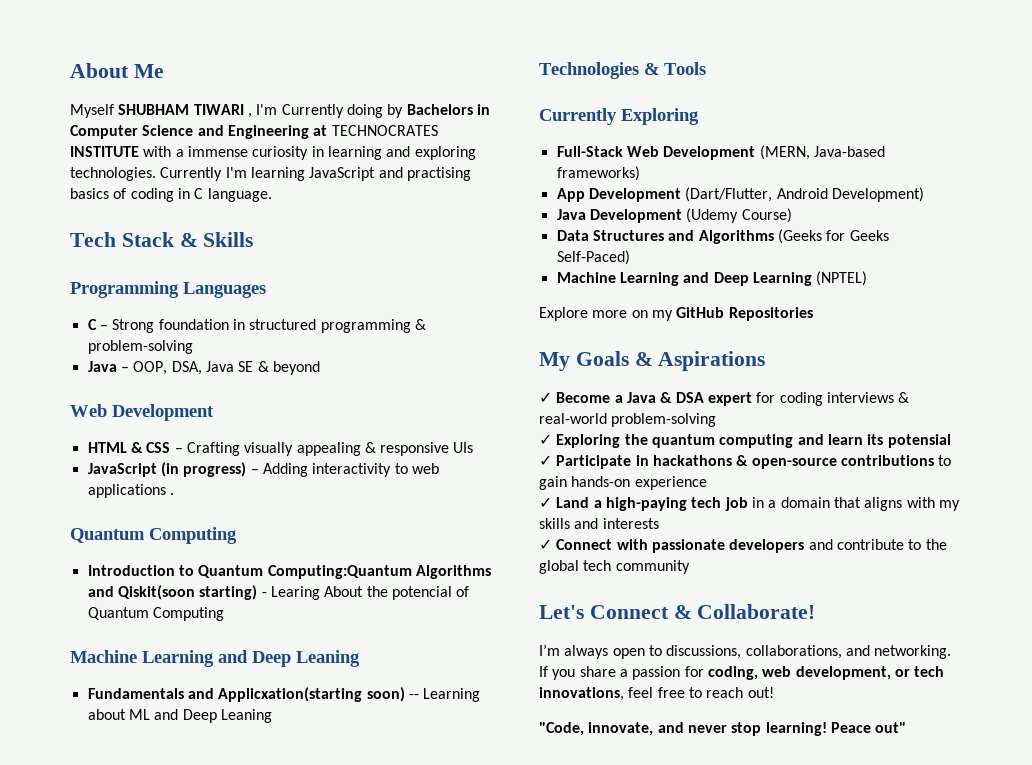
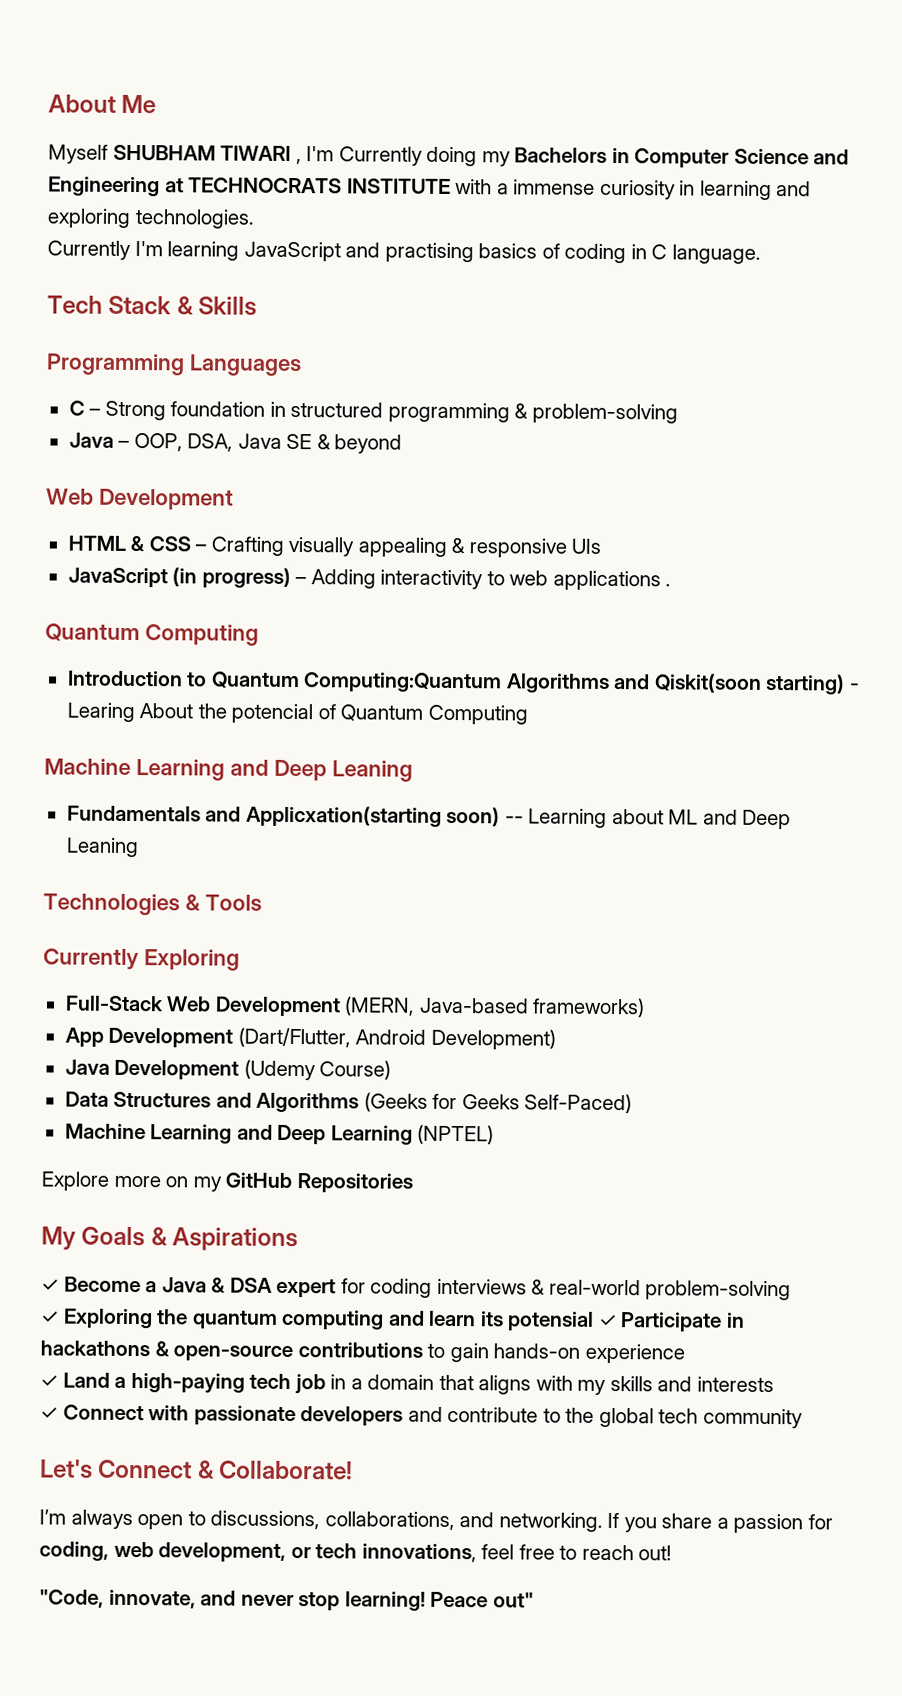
- Myself SHUBHAM TIWARI , I'm Currently doing by Bachelors in Computer Science and Engineering at TECHNOCRATES INSTITUTE with a immense curiosity in learning and exploring technologies. Currently I'm learning JavaScript and practising basics of coding in C language.
+ Myself SHUBHAM TIWARI , I'm Currently doing my Bachelors in Computer Science and Engineering at TECHNOCRATS INSTITUTE with a immense curiosity in learning and exploring technologies.
+ Currently I'm learning JavaScript and practising basics of coding in C language.

